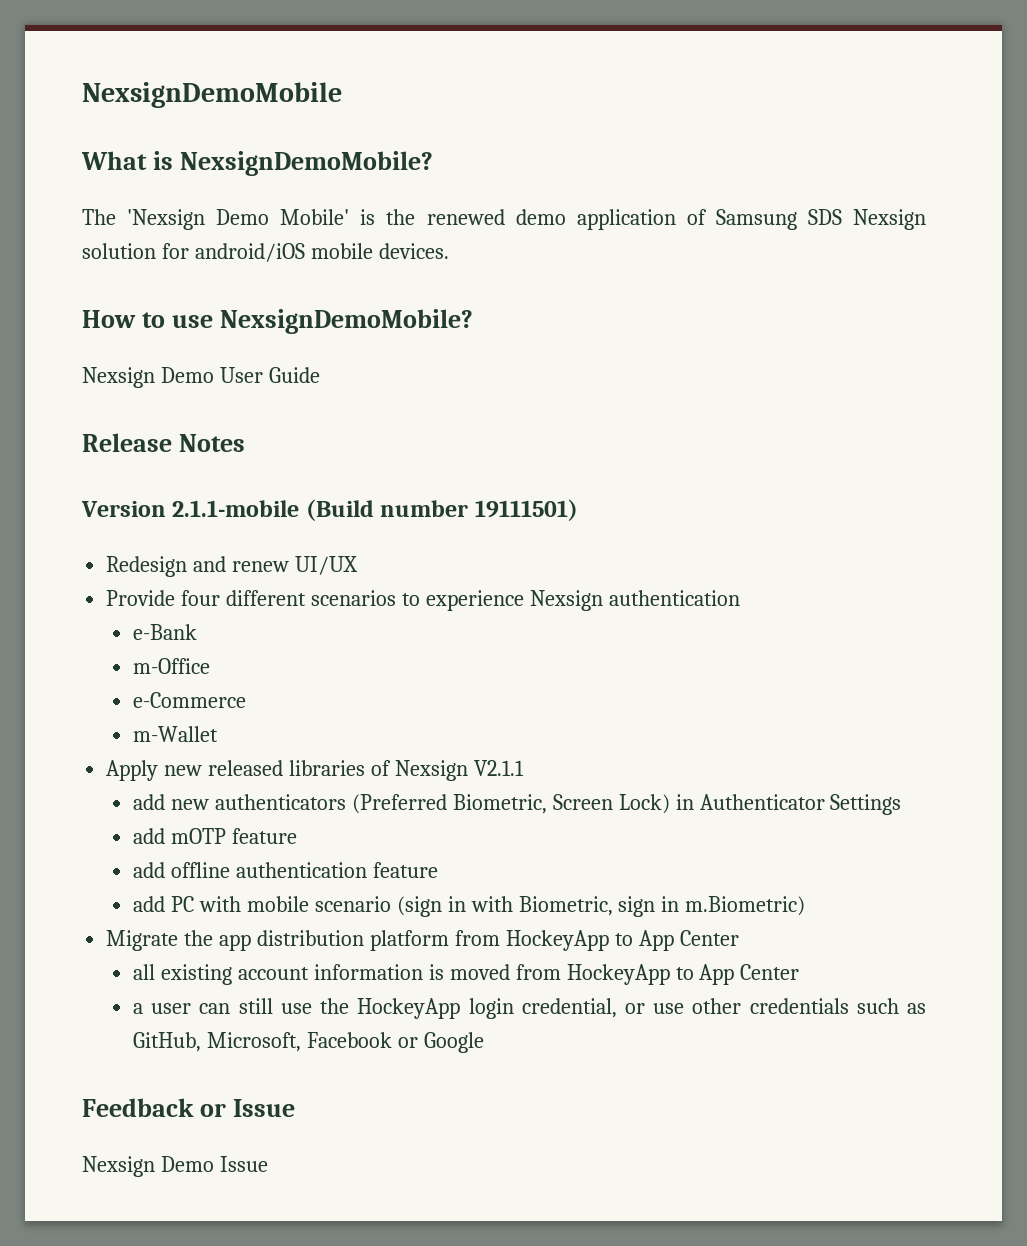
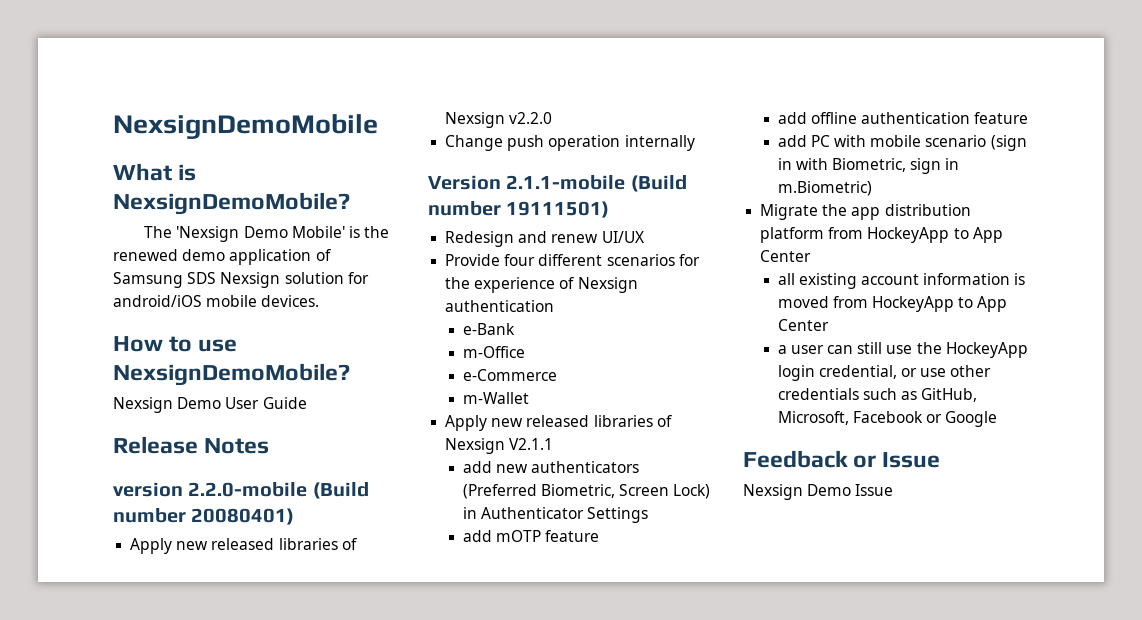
+ version 2.2.0-mobile (Build number 20080401)
+ Apply new released libraries of Nexsign v2.2.0
+ Change push operation internally
- Provide four different scenarios to experience Nexsign authentication
+ Provide four different scenarios for the experience of Nexsign authentication

